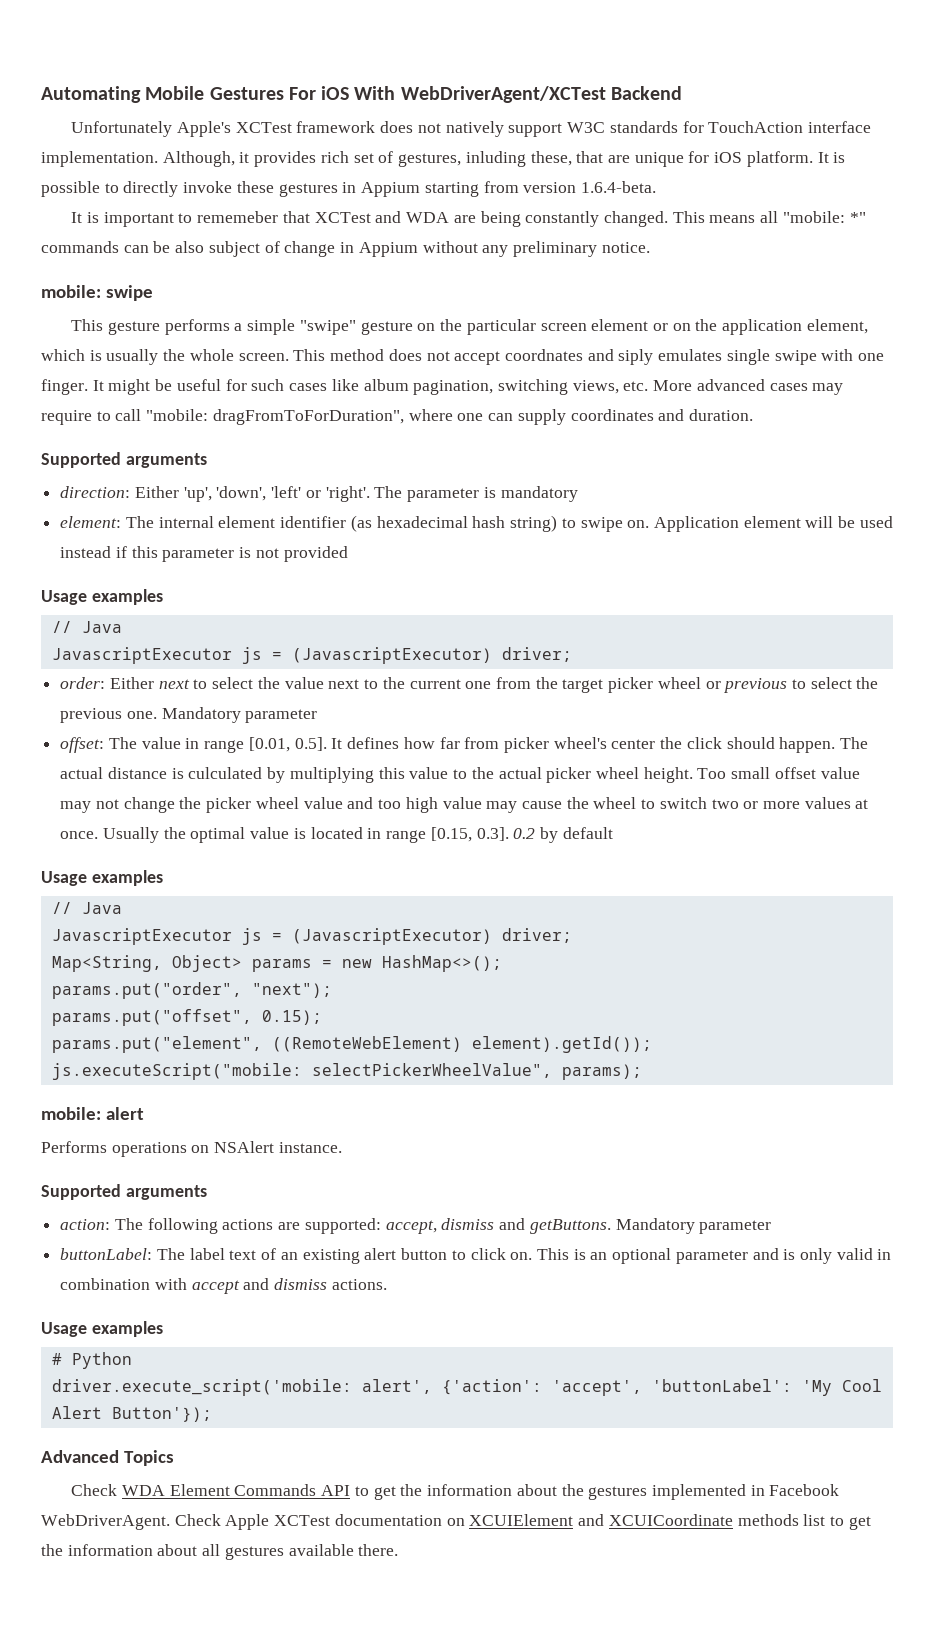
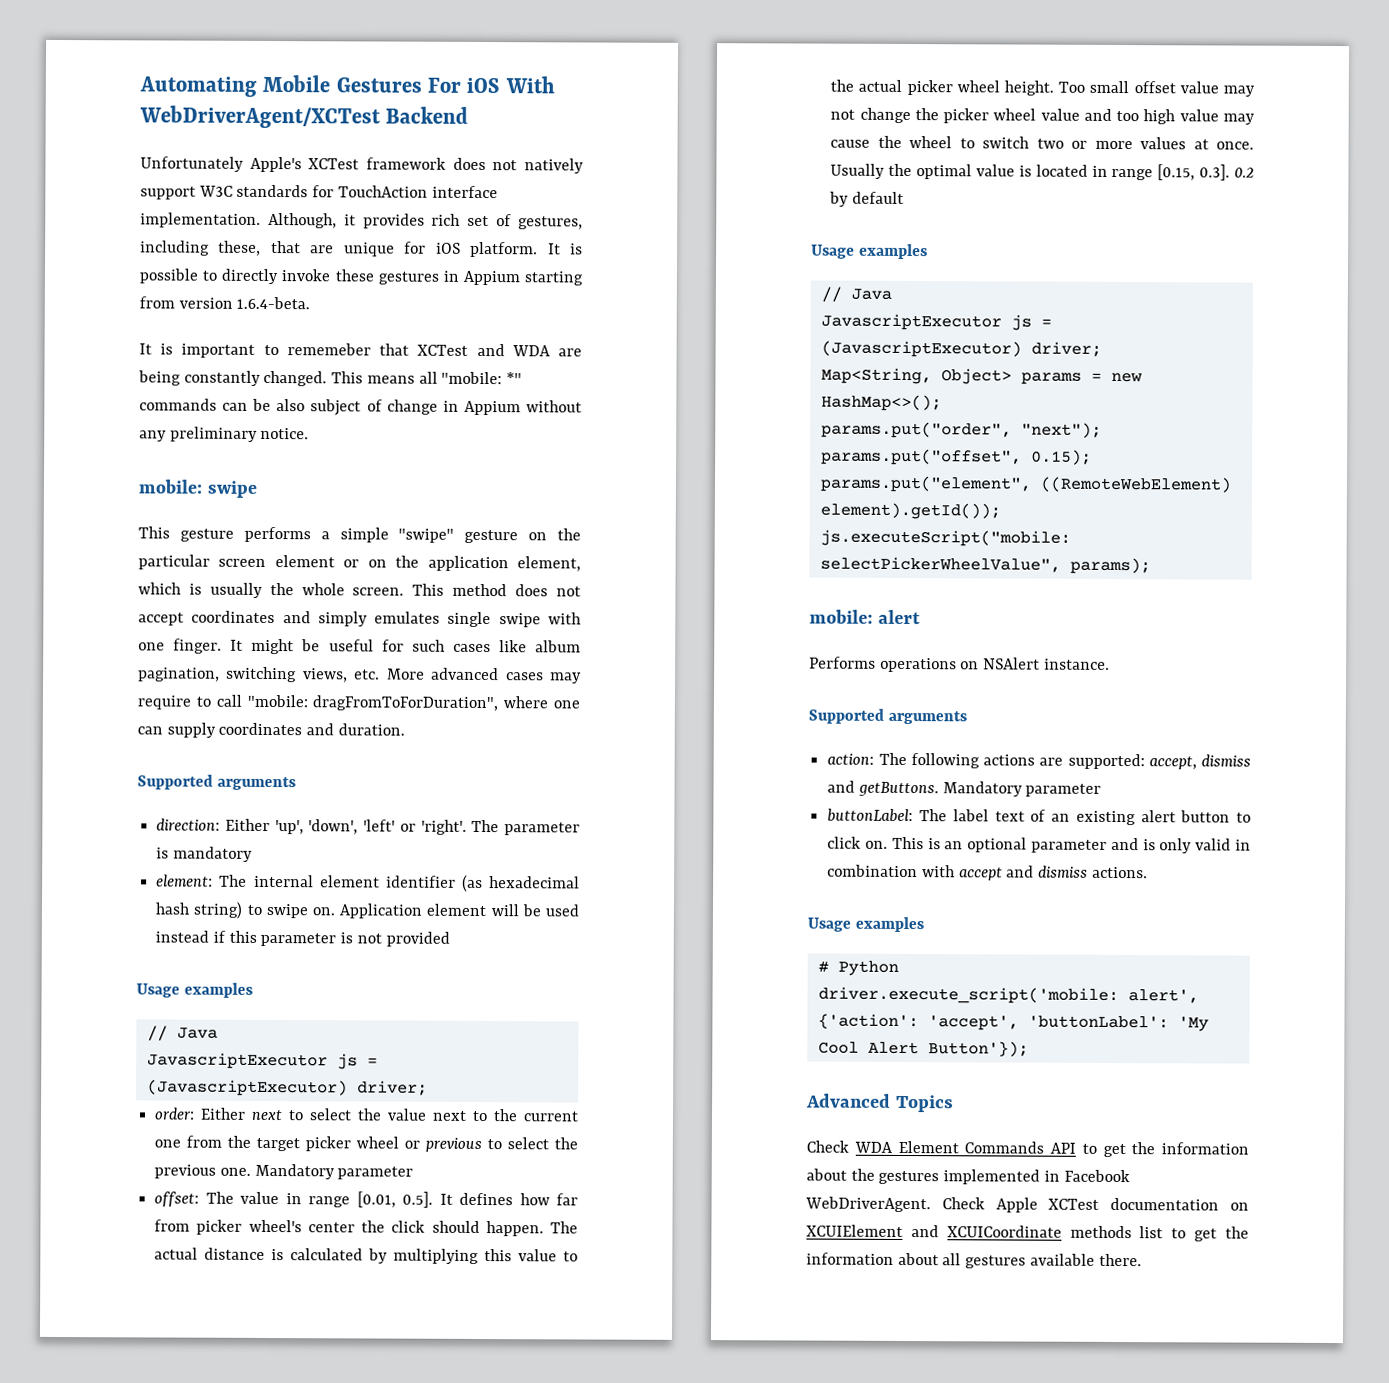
- Although, it provides rich set of gestures, inluding these, that are unique for iOS platform.
+ Although, it provides rich set of gestures, including these, that are unique for iOS platform.
- This method does not accept coordnates and siply emulates single swipe with one finger.
+ This method does not accept coordinates and simply emulates single swipe with one finger.
- The actual distance is culculated by multiplying this value to the actual picker wheel height.
+ The actual distance is calculated by multiplying this value to the actual picker wheel height.

